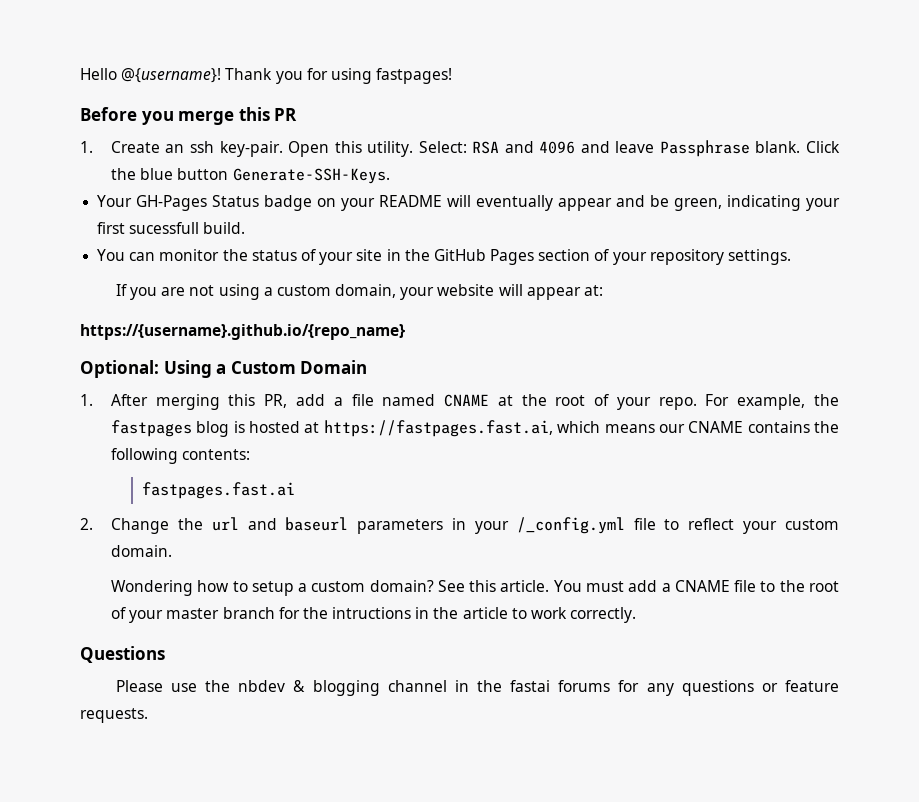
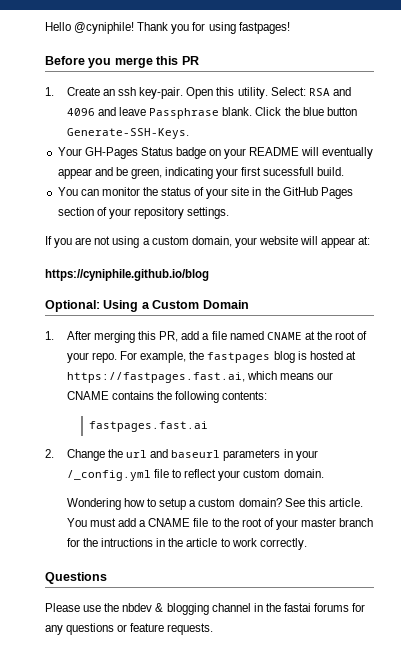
- Hello @{username}!
+ Hello @cyniphile!
- https://{username}.github.io/{repo_name}
+ https://cyniphile.github.io/blog

